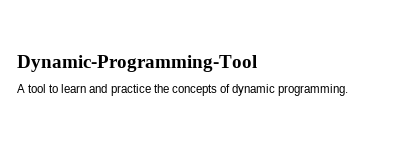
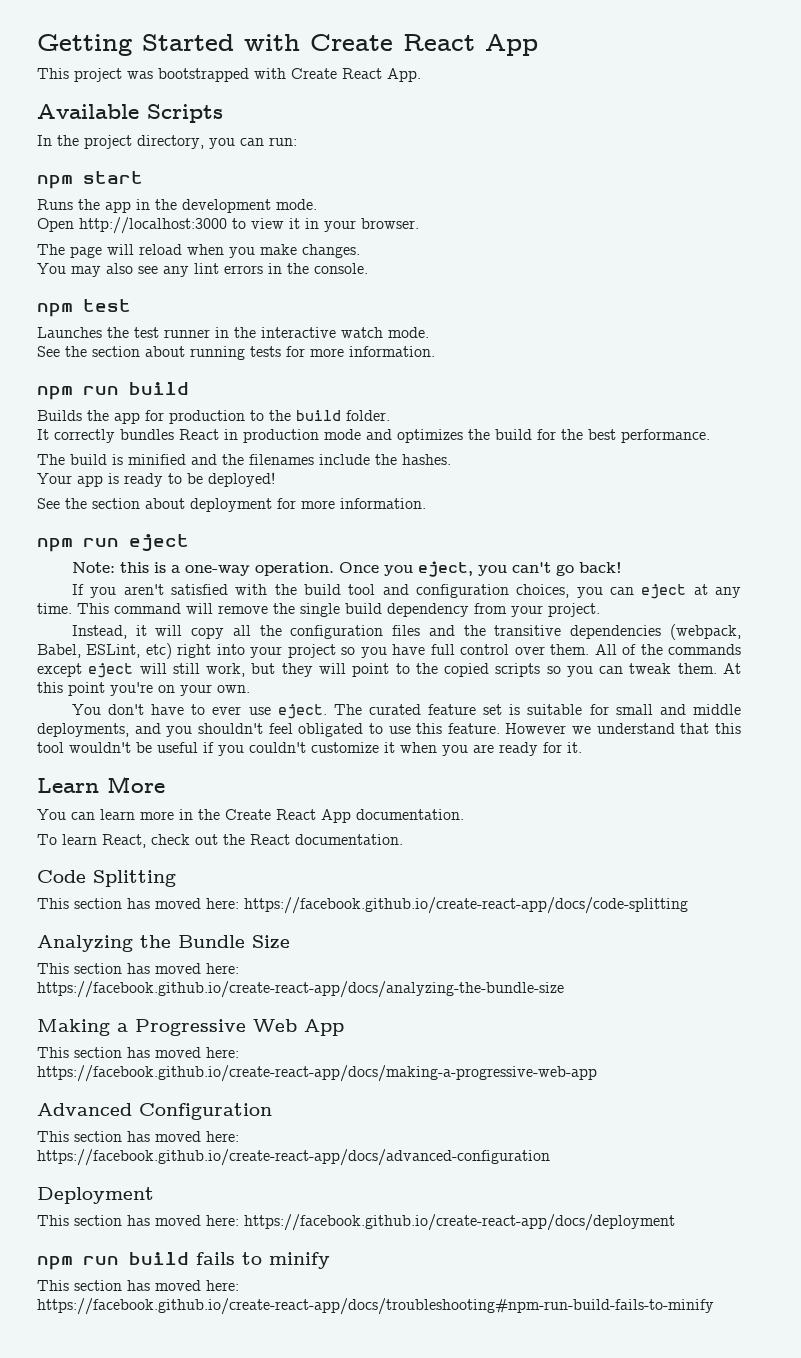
- Dynamic-Programming-Tool
- A tool to learn and practice the concepts of dynamic programming.
+ Getting Started with Create React App
+ This project was bootstrapped with Create React App.
+ Available Scripts
+ In the project directory, you can run:
+ npm start
+ Runs the app in the development mode.
+ Open http://localhost:3000 to view it in your browser.
+ The page will reload when you make changes.
+ You may also see any lint errors in the console.
+ npm test
+ Launches the test runner in the interactive watch mode.
+ See the section about running tests for more information.
+ npm run build
+ Builds the app for production to the build folder.
+ It correctly bundles React in production mode and optimizes the build for the best performance.
+ The build is minified and the filenames include the hashes.
+ Your app is ready to be deployed!
+ See the section about deployment for more information.
+ npm run eject
+ Note: this is a one-way operation. Once you eject, you can't go back!
+ If you aren't satisfied with the build tool and configuration choices, you can eject at any time. This command will remove the single build dependency from your project.
+ Instead, it will copy all the configuration files and the transitive dependencies (webpack, Babel, ESLint, etc) right into your project so you have full control over them. All of the commands except eject will still work, but they will point to the copied scripts so you can tweak them. At this point you're on your own.
+ You don't have to ever use eject. The curated feature set is suitable for small and middle deployments, and you shouldn't feel obligated to use this feature. However we understand that this tool wouldn't be useful if you couldn't customize it when you are ready for it.
+ Learn More
+ You can learn more in the Create React App documentation.
+ To learn React, check out the React documentation.
+ Code Splitting
+ This section has moved here: https://facebook.github.io/create-react-app/docs/code-splitting
+ Analyzing the Bundle Size
+ This section has moved here: https://facebook.github.io/create-react-app/docs/analyzing-the-bundle-size
+ Making a Progressive Web App
+ This section has moved here: https://facebook.github.io/create-react-app/docs/making-a-progressive-web-app
+ Advanced Configuration
+ This section has moved here: https://facebook.github.io/create-react-app/docs/advanced-configuration
+ Deployment
+ This section has moved here: https://facebook.github.io/create-react-app/docs/deployment
+ npm run build fails to minify
+ This section has moved here: https://facebook.github.io/create-react-app/docs/troubleshooting#npm-run-build-fails-to-minify

